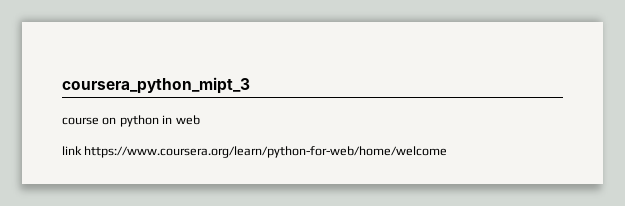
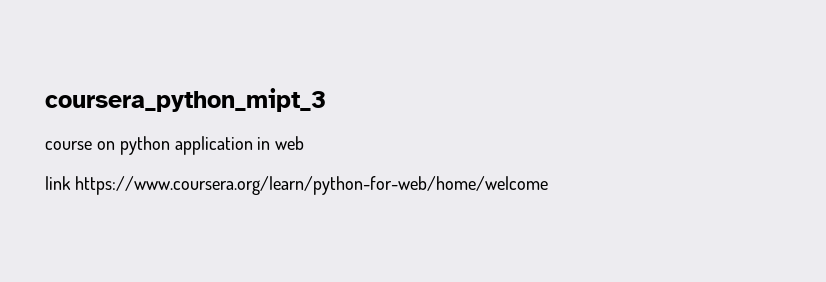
- course on python in web
+ course on python application in web

